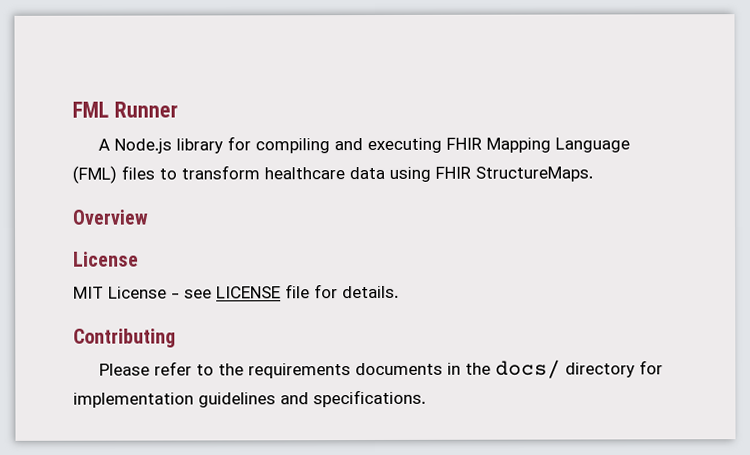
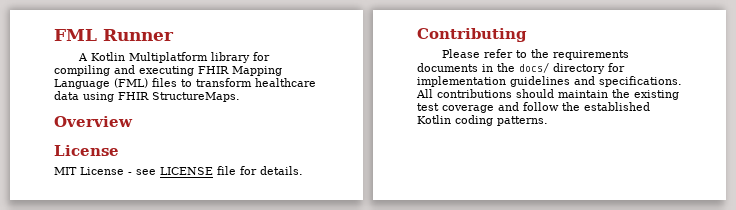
- A Node.js library for compiling and executing FHIR Mapping Language (FML) files to transform healthcare data using FHIR StructureMaps.
+ A Kotlin Multiplatform library for compiling and executing FHIR Mapping Language (FML) files to transform healthcare data using FHIR StructureMaps.
+ All contributions should maintain the existing test coverage and follow the established Kotlin coding patterns.

